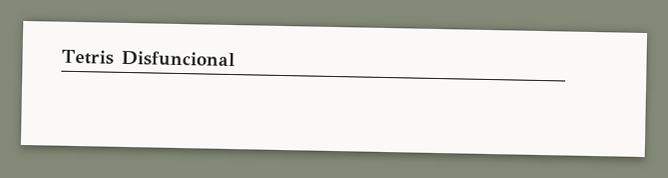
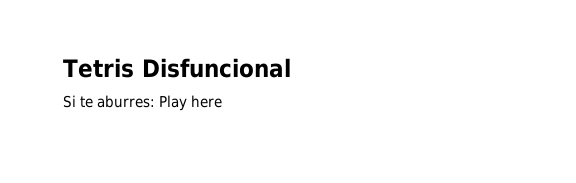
+ Si te aburres: Play here

